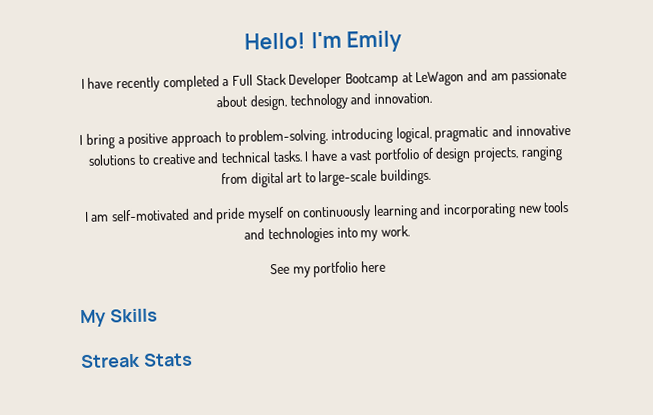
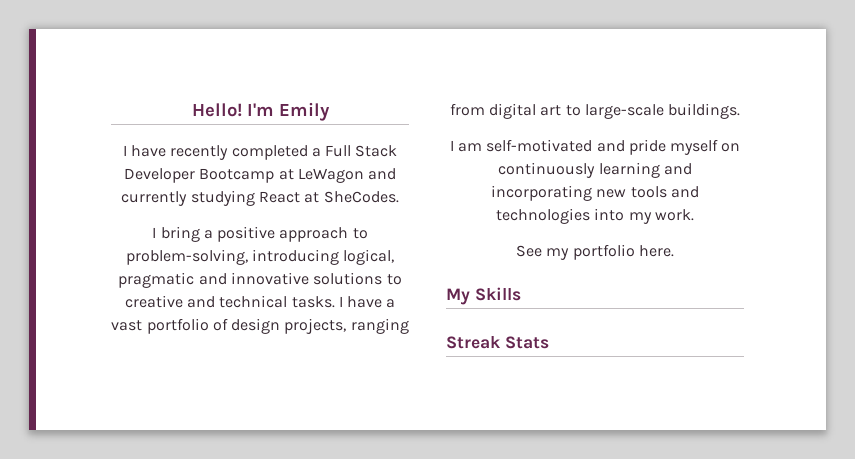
- I have recently completed a Full Stack Developer Bootcamp at LeWagon and am passionate about design, technology and innovation.
+ I have recently completed a Full Stack Developer Bootcamp at LeWagon and currently studying React at SheCodes.
- See my portfolio here
+ See my portfolio here.

